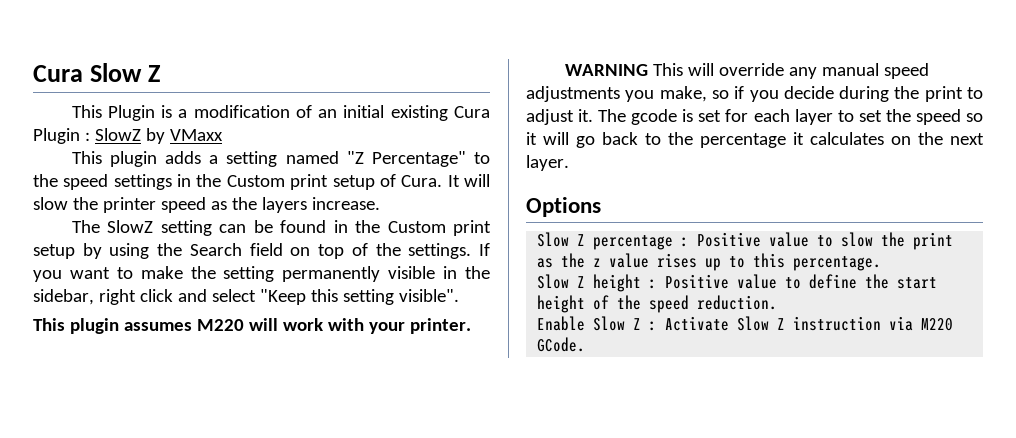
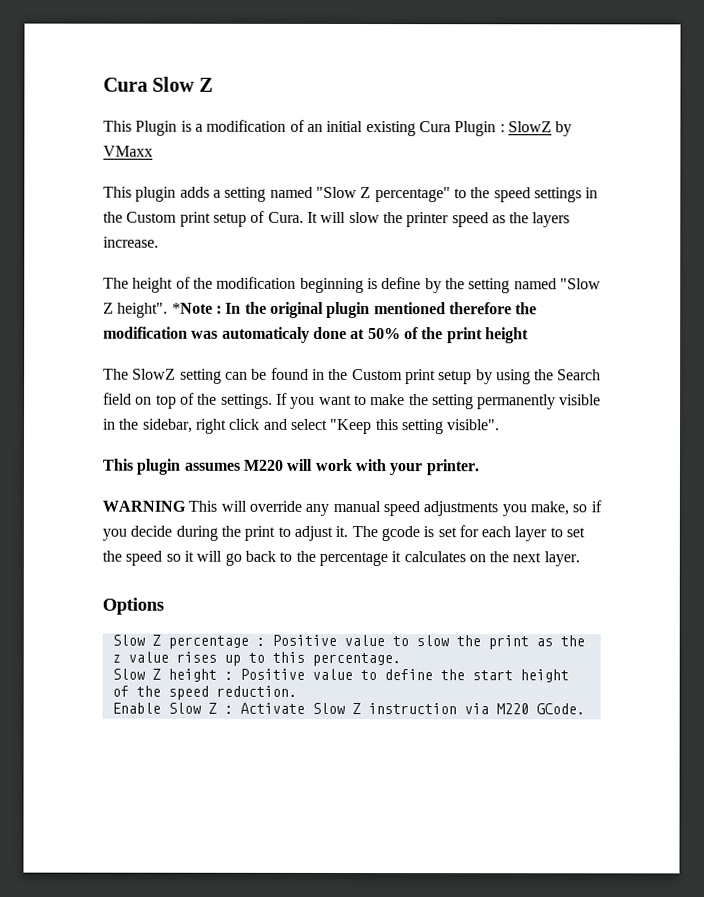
- This plugin adds a setting named "Z Percentage" to the speed settings in the Custom print setup of Cura.
+ This plugin adds a setting named "Slow Z percentage" to the speed settings in the Custom print setup of Cura.
+ The height of the modification beginning is define by the setting named "Slow Z height". *Note : In the original plugin mentioned therefore the modification was automaticaly done at 50% of the print height

